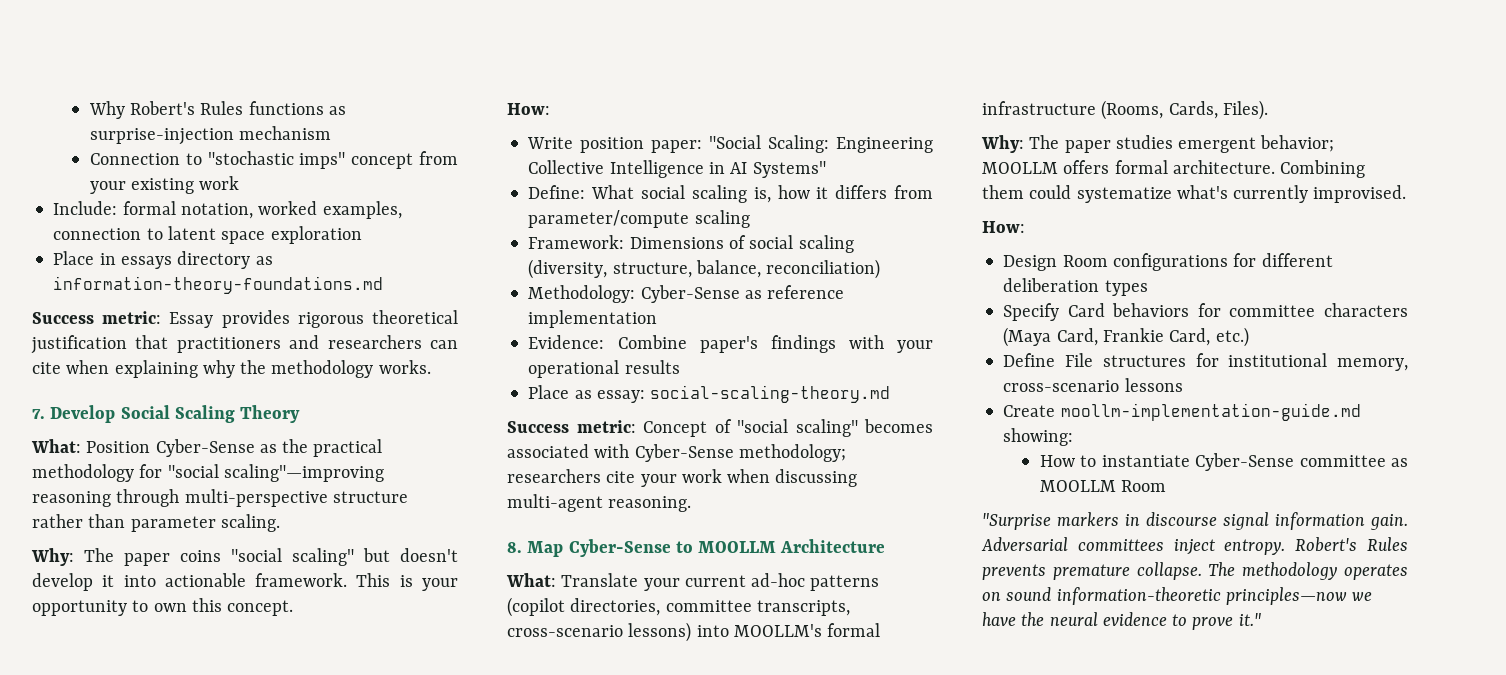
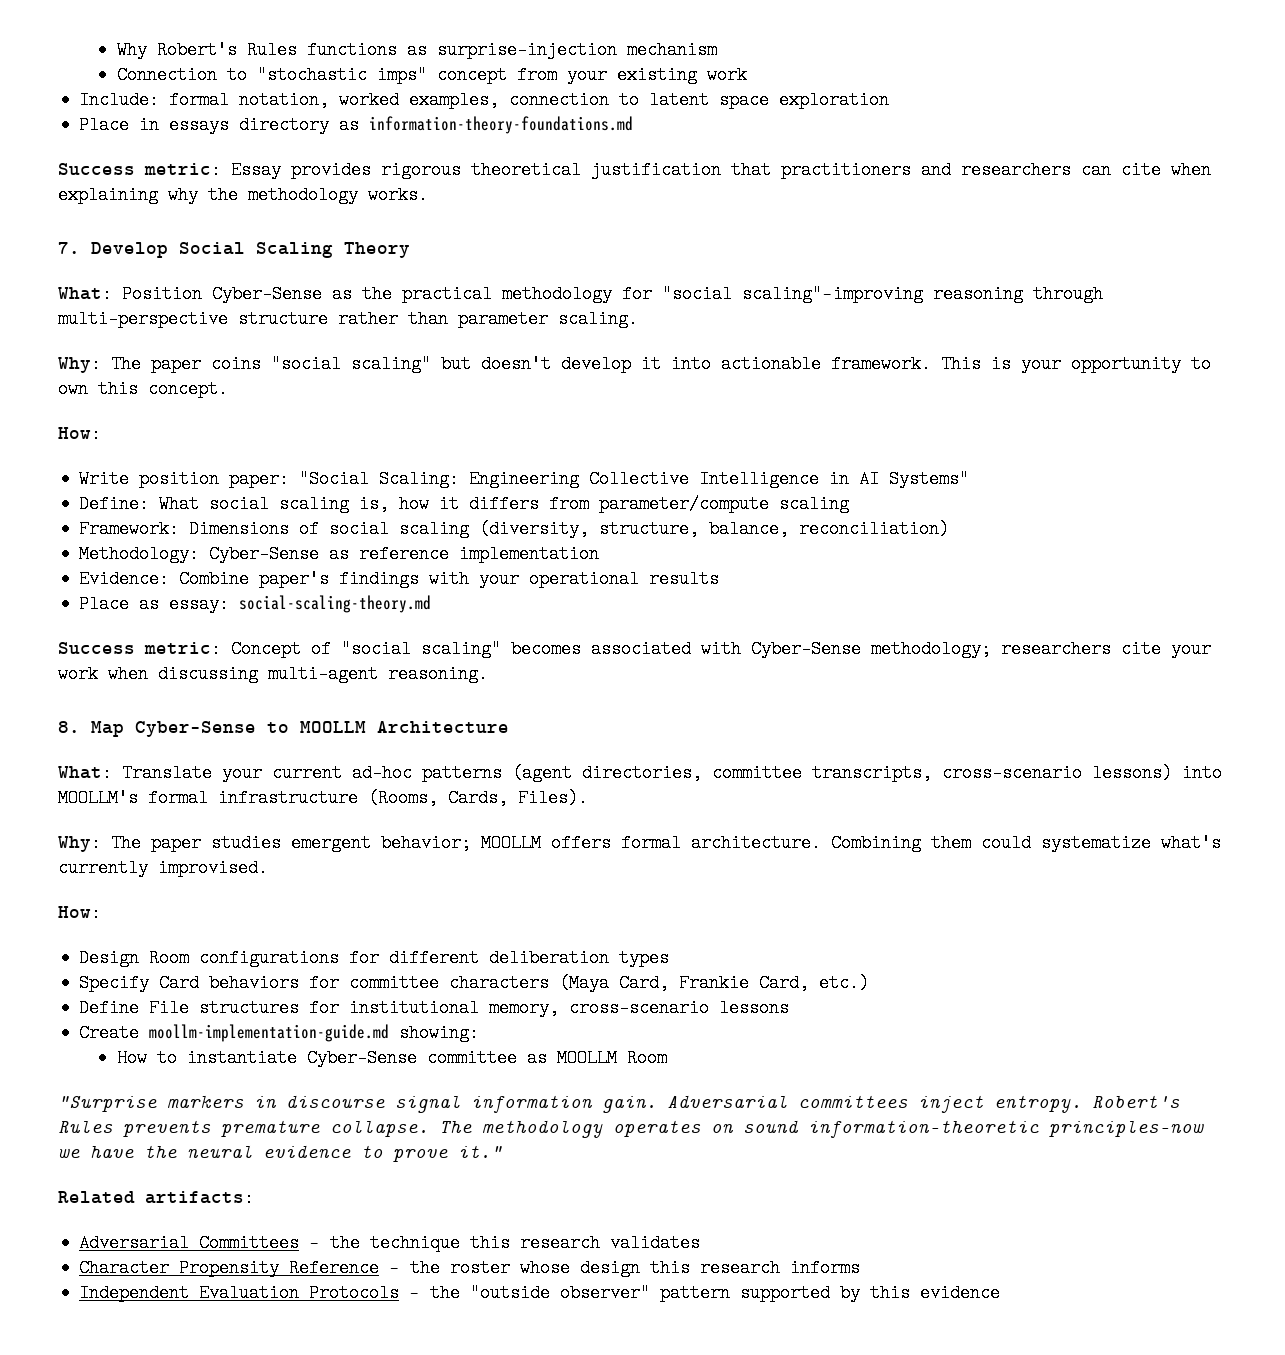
- What: Translate your current ad-hoc patterns (copilot directories, committee transcripts, cross-scenario lessons) into MOOLLM's formal infrastructure (Rooms, Cards, Files).
+ What: Translate your current ad-hoc patterns (agent directories, committee transcripts, cross-scenario lessons) into MOOLLM's formal infrastructure (Rooms, Cards, Files).
+ Related artifacts:
+ Adversarial Committees — the technique this research validates
+ Character Propensity Reference — the roster whose design this research informs
+ Independent Evaluation Protocols — the "outside observer" pattern supported by this evidence

